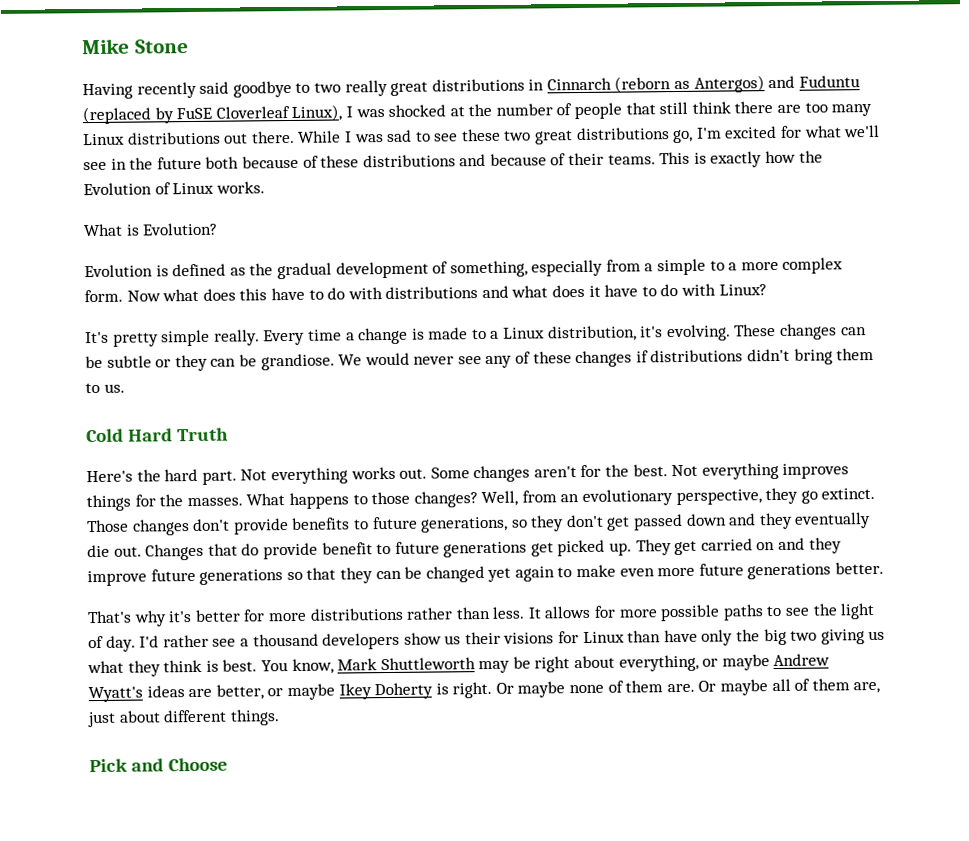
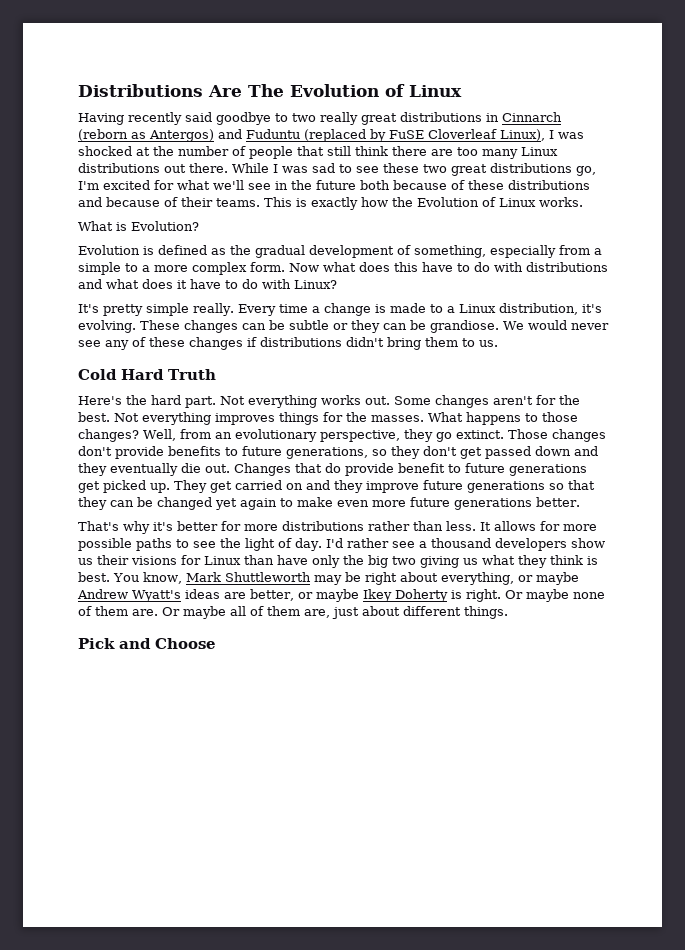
- Mike Stone
+ Distributions Are The Evolution of Linux

